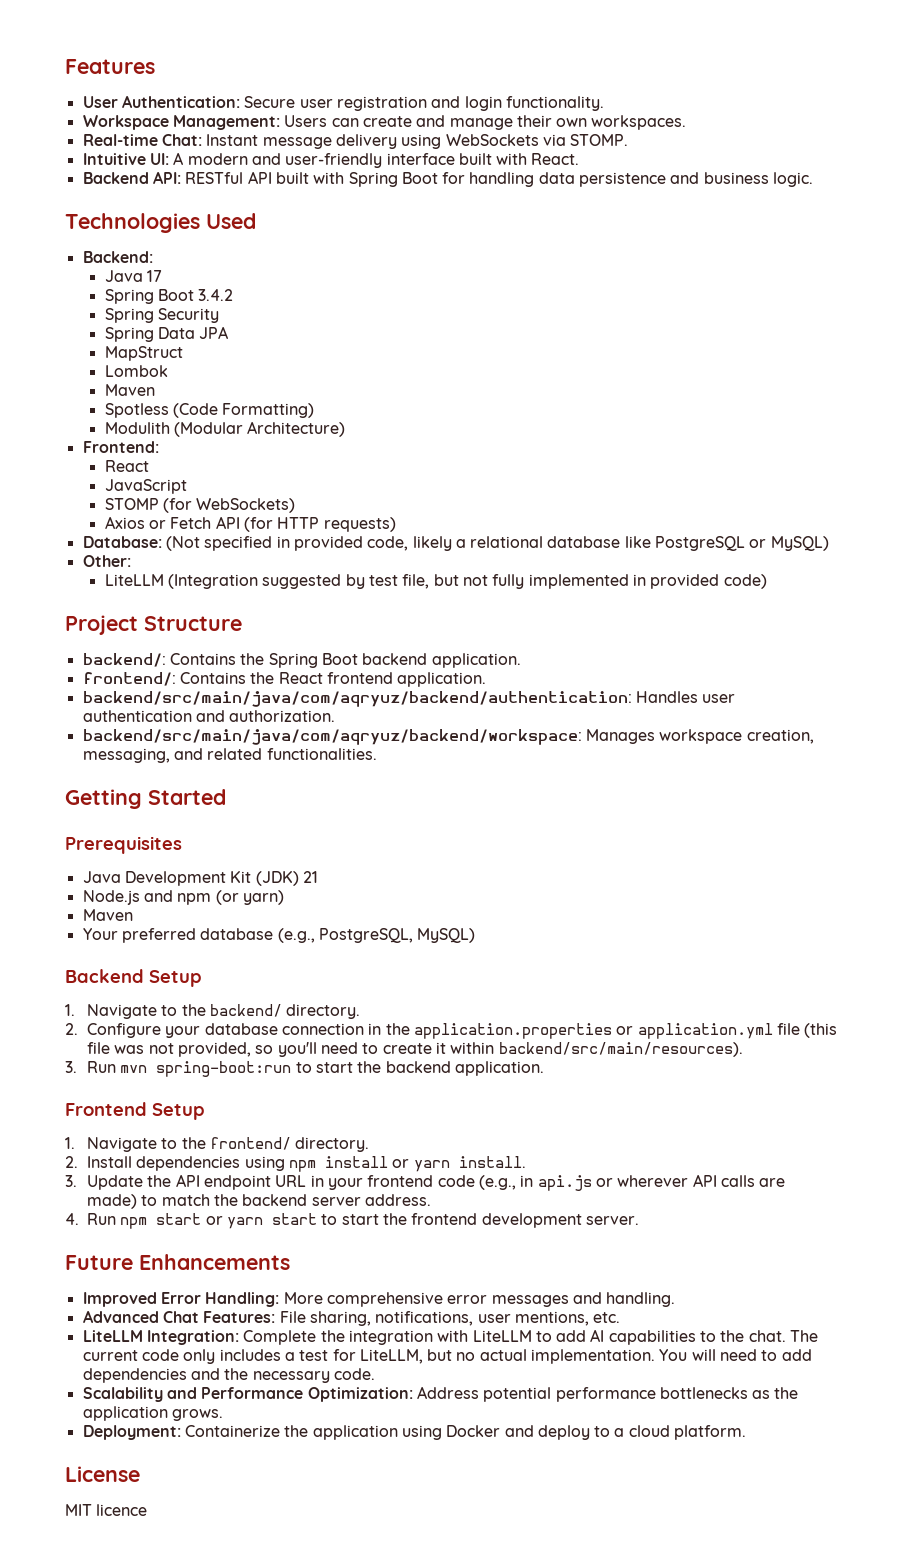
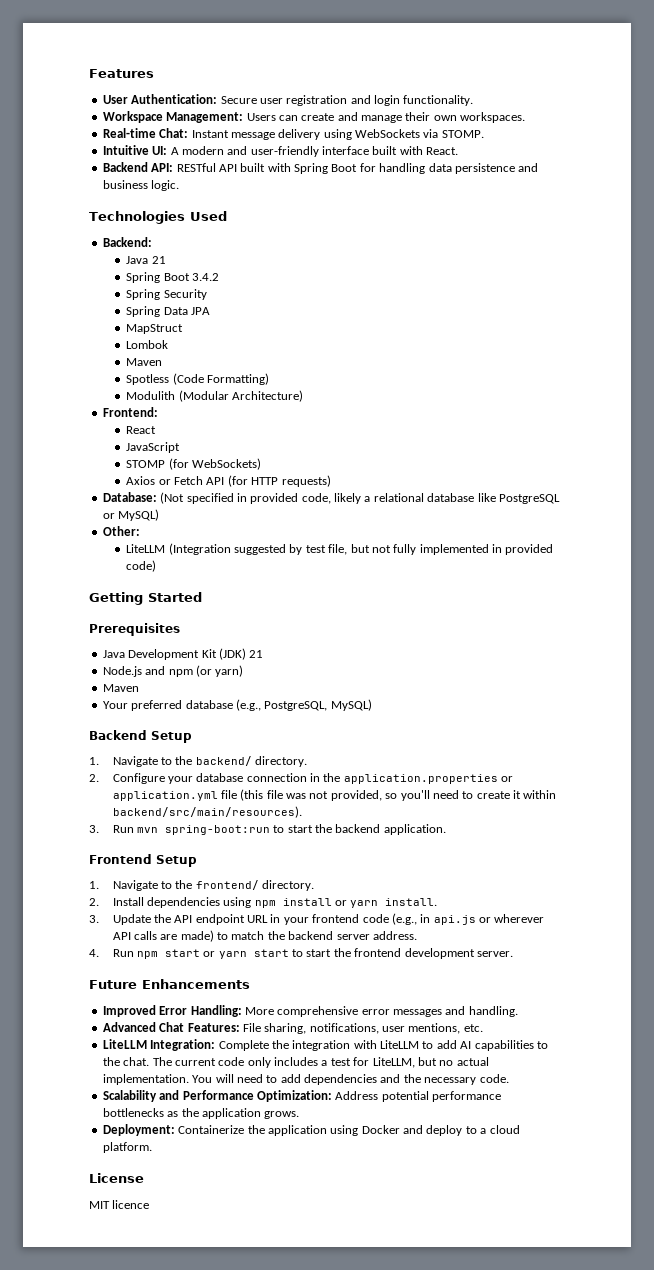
- Java 17
+ Java 21
- Project Structure
- backend/: Contains the Spring Boot backend application.
- frontend/: Contains the React frontend application.
- backend/src/main/java/com/aqryuz/backend/authentication: Handles user authentication and authorization.
- backend/src/main/java/com/aqryuz/backend/workspace: Manages workspace creation, messaging, and related functionalities.

